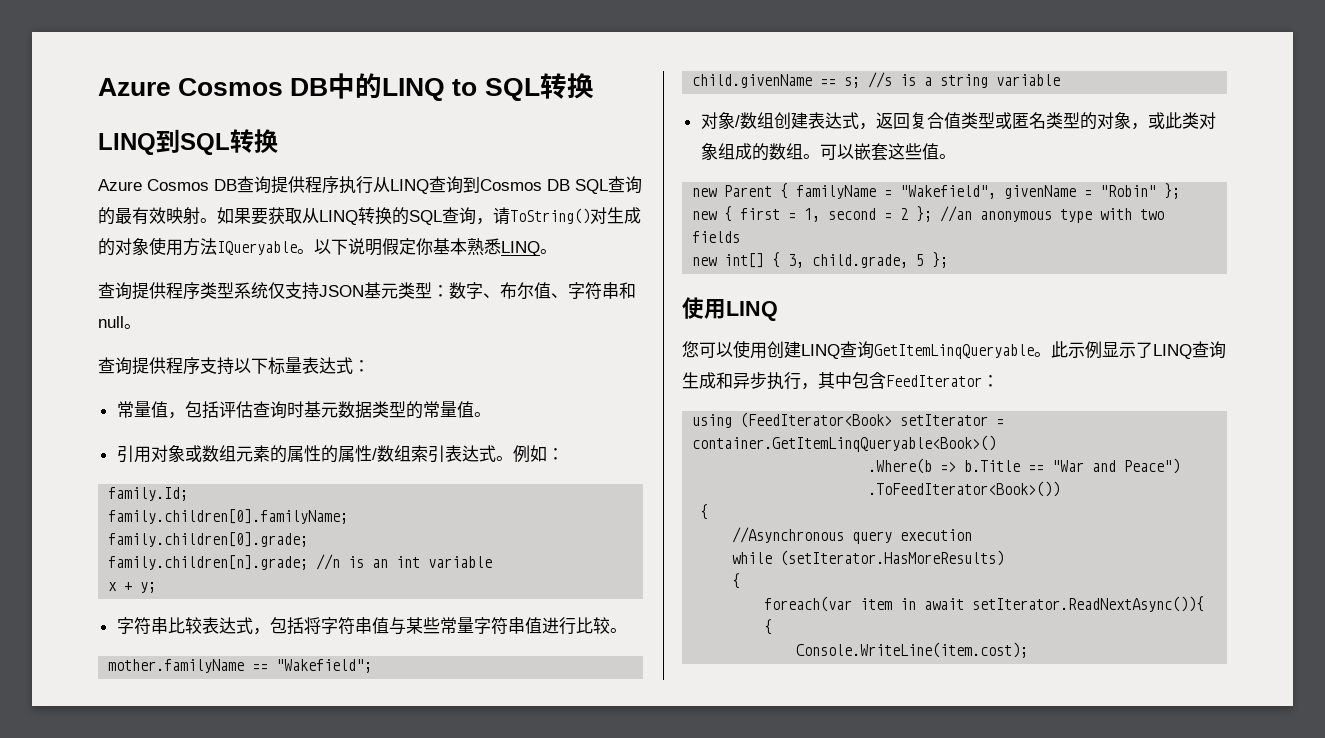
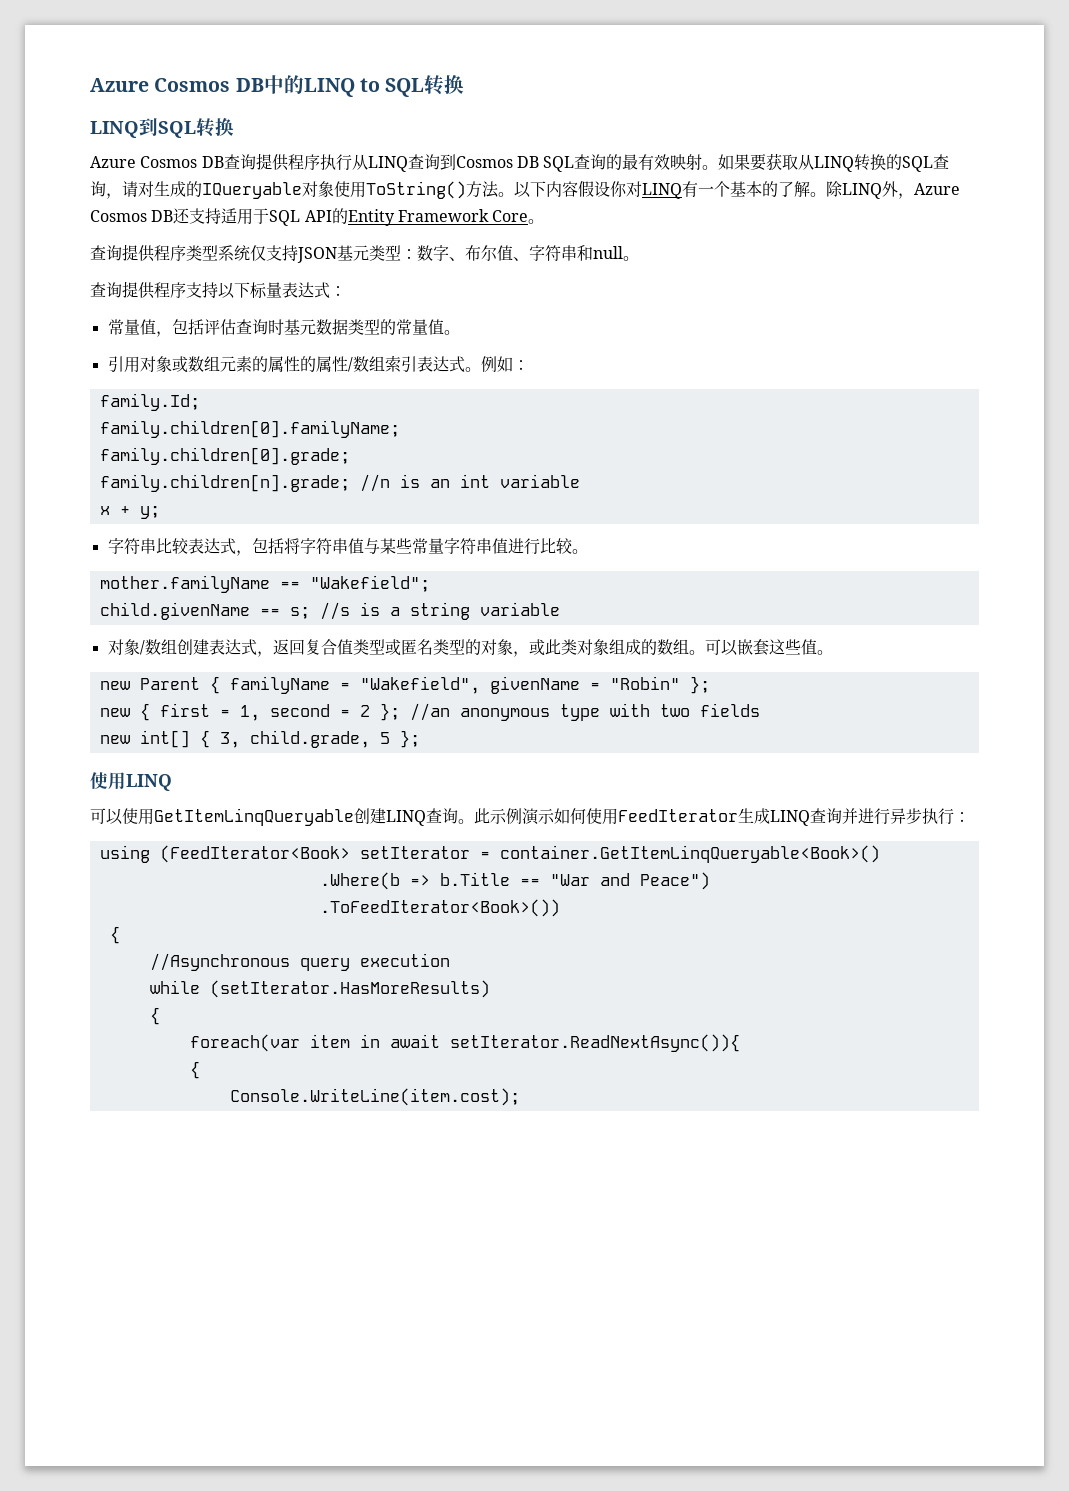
- 如果要获取从LINQ转换的SQL查询，请ToString()对生成的对象使用方法IQueryable。以下说明假定你基本熟悉LINQ。
+ 如果要获取从LINQ转换的SQL查询，请对生成的IQueryable对象使用ToString()方法。以下内容假设你对LINQ有一个基本的了解。除LINQ外，Azure Cosmos DB还支持适用于SQL API的Entity Framework Core。
- 您可以使用创建LINQ查询GetItemLinqQueryable。
+ 可以使用GetItemLinqQueryable创建LINQ查询。
- 此示例显示了LINQ查询生成和异步执行，其中包含FeedIterator：
+ 此示例演示如何使用FeedIterator生成LINQ查询并进行异步执行：

